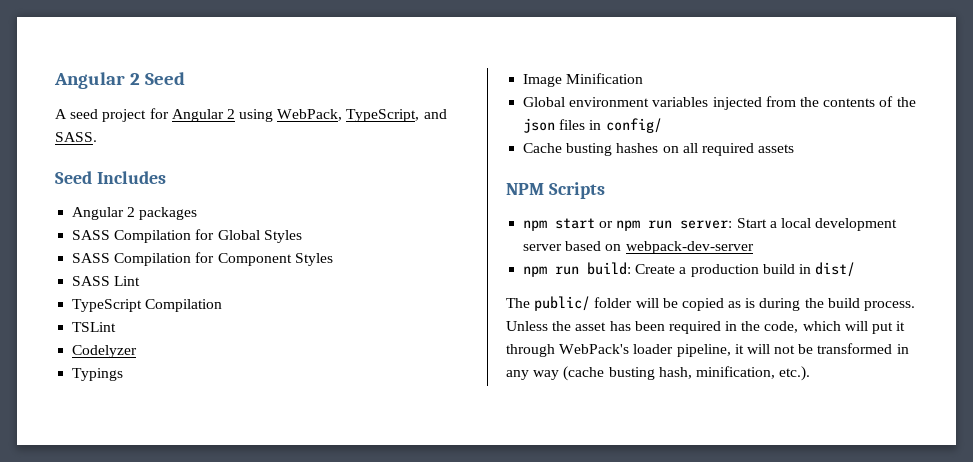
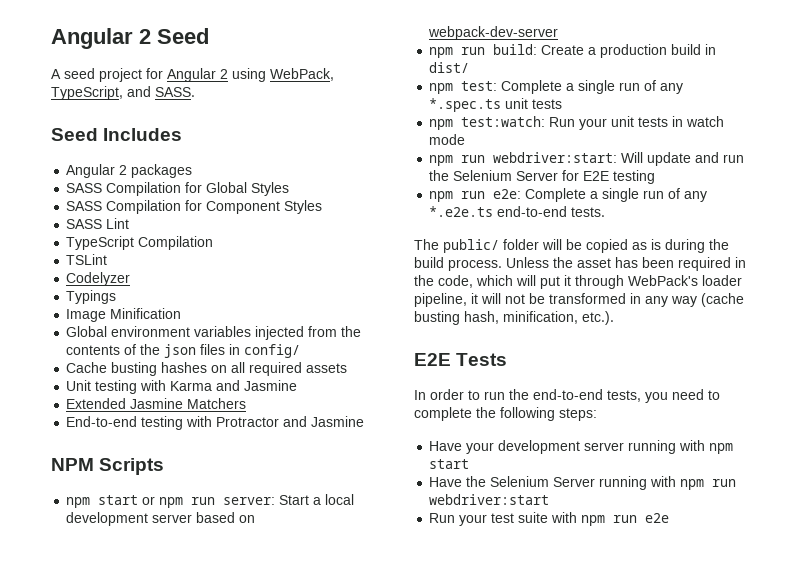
+ Unit testing with Karma and Jasmine
+ Extended Jasmine Matchers
+ End-to-end testing with Protractor and Jasmine
+ npm test: Complete a single run of any *.spec.ts unit tests
+ npm test:watch: Run your unit tests in watch mode
+ npm run webdriver:start: Will update and run the Selenium Server for E2E testing
+ npm run e2e: Complete a single run of any *.e2e.ts end-to-end tests.
+ E2E Tests
+ In order to run the end-to-end tests, you need to complete the following steps:
+ Have your development server running with npm start
+ Have the Selenium Server running with npm run webdriver:start
+ Run your test suite with npm run e2e

